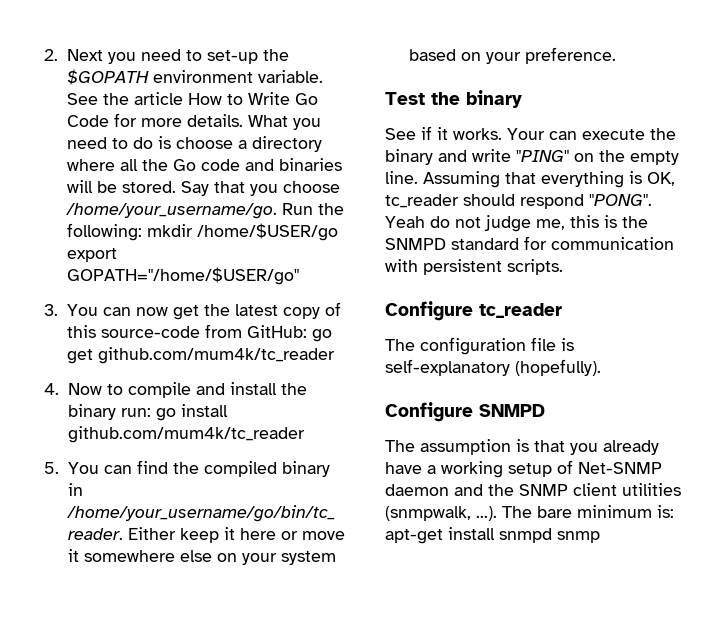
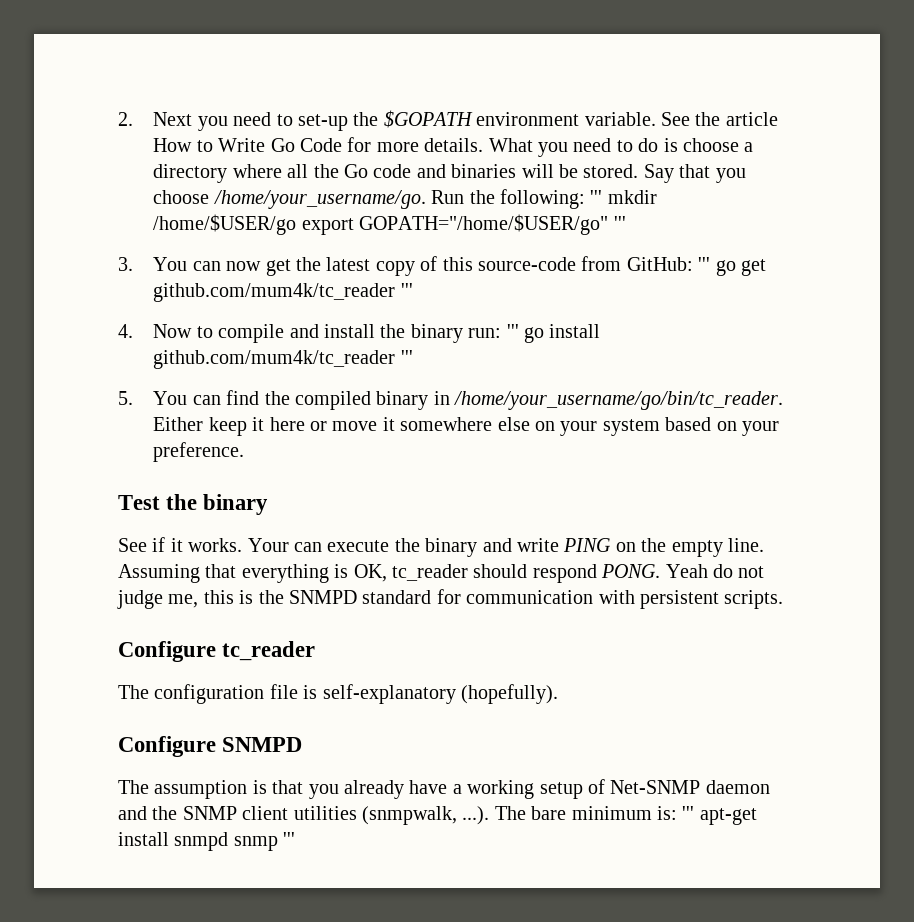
- Run the following: mkdir /home/$USER/go export GOPATH="/home/$USER/go"
+ Run the following: ''' mkdir /home/$USER/go export GOPATH="/home/$USER/go" '''
- 3. You can now get the latest copy of this source-code from GitHub: go get github.com/mum4k/tc_reader
+ 3. You can now get the latest copy of this source-code from GitHub: ''' go get github.com/mum4k/tc_reader '''
- 4. Now to compile and install the binary run: go install github.com/mum4k/tc_reader
+ 4. Now to compile and install the binary run: ''' go install github.com/mum4k/tc_reader '''
- Your can execute the binary and write "PING" on the empty line.
+ Your can execute the binary and write PING on the empty line.
- Assuming that everything is OK, tc_reader should respond "PONG".
+ Assuming that everything is OK, tc_reader should respond PONG.
- The assumption is that you already have a working setup of Net-SNMP daemon and the SNMP client utilities (snmpwalk, ...). The bare minimum is: apt-get install snmpd snmp
+ The assumption is that you already have a working setup of Net-SNMP daemon and the SNMP client utilities (snmpwalk, ...). The bare minimum is: ''' apt-get install snmpd snmp '''

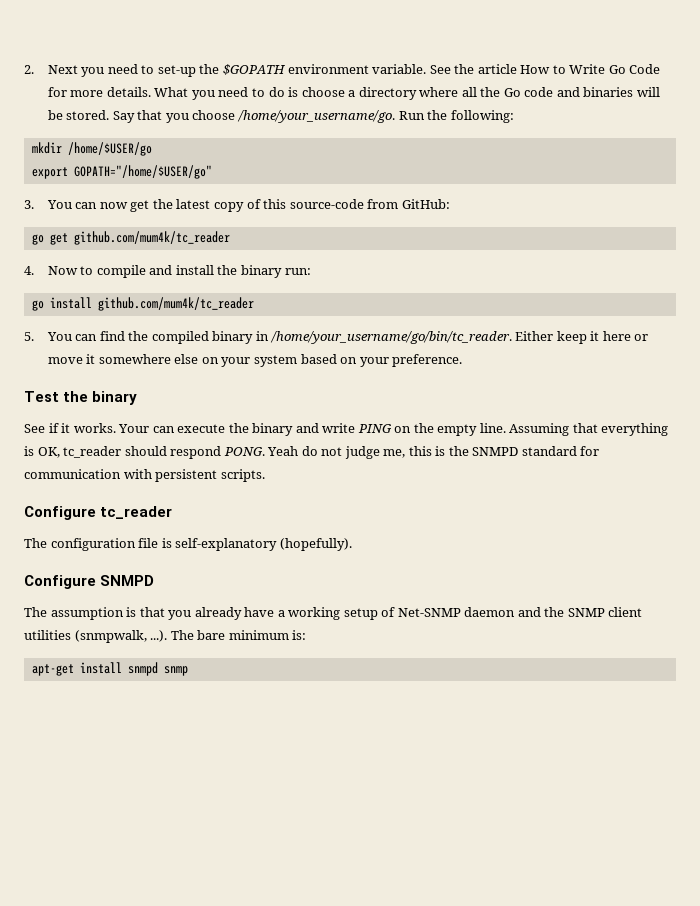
- Run the following: ''' mkdir /home/$USER/go export GOPATH="/home/$USER/go" '''
+ Run the following:
+ mkdir /home/$USER/go
+ export GOPATH="/home/$USER/go"
- 3. You can now get the latest copy of this source-code from GitHub: ''' go get github.com/mum4k/tc_reader '''
+ 3. You can now get the latest copy of this source-code from GitHub:
+ go get github.com/mum4k/tc_reader
- 4. Now to compile and install the binary run: ''' go install github.com/mum4k/tc_reader '''
+ 4. Now to compile and install the binary run:
+ go install github.com/mum4k/tc_reader
- The assumption is that you already have a working setup of Net-SNMP daemon and the SNMP client utilities (snmpwalk, ...). The bare minimum is: ''' apt-get install snmpd snmp '''
+ The assumption is that you already have a working setup of Net-SNMP daemon and the SNMP client utilities (snmpwalk, ...). The bare minimum is:
+ apt-get install snmpd snmp

